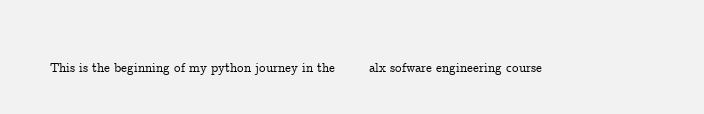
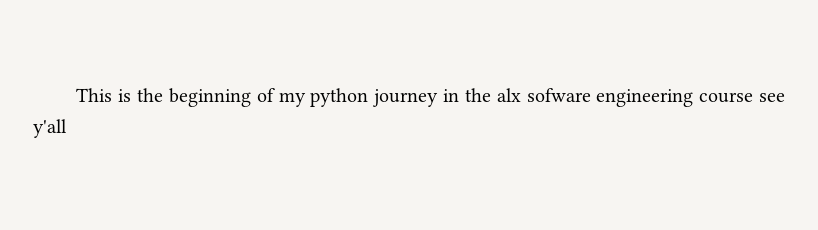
- This is the beginning of my python journey in the alx sofware engineering course
+ This is the beginning of my python journey in the alx sofware engineering course see y'all

